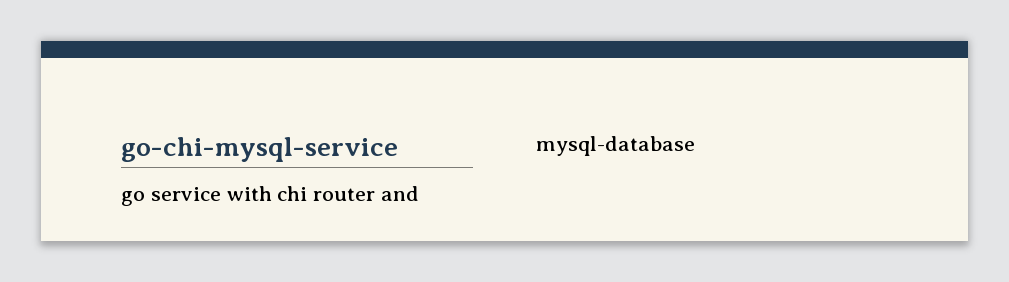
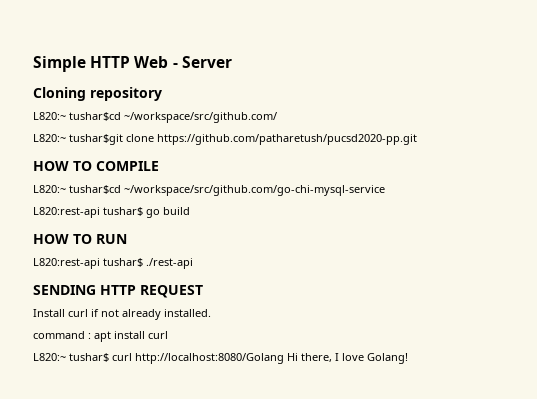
- go-chi-mysql-service
- go service with chi router and mysql-database
+ Simple HTTP Web - Server
+ Cloning repository
+ L820:~ tushar$cd ~/workspace/src/github.com/
+ L820:~ tushar$git clone https://github.com/patharetush/pucsd2020-pp.git
+ HOW TO COMPILE
+ L820:~ tushar$cd ~/workspace/src/github.com/go-chi-mysql-service
+ L820:rest-api tushar$ go build
+ HOW TO RUN
+ L820:rest-api tushar$ ./rest-api
+ SENDING HTTP REQUEST
+ Install curl if not already installed.
+ command : apt install curl
+ L820:~ tushar$ curl http://localhost:8080/Golang Hi there, I love Golang!

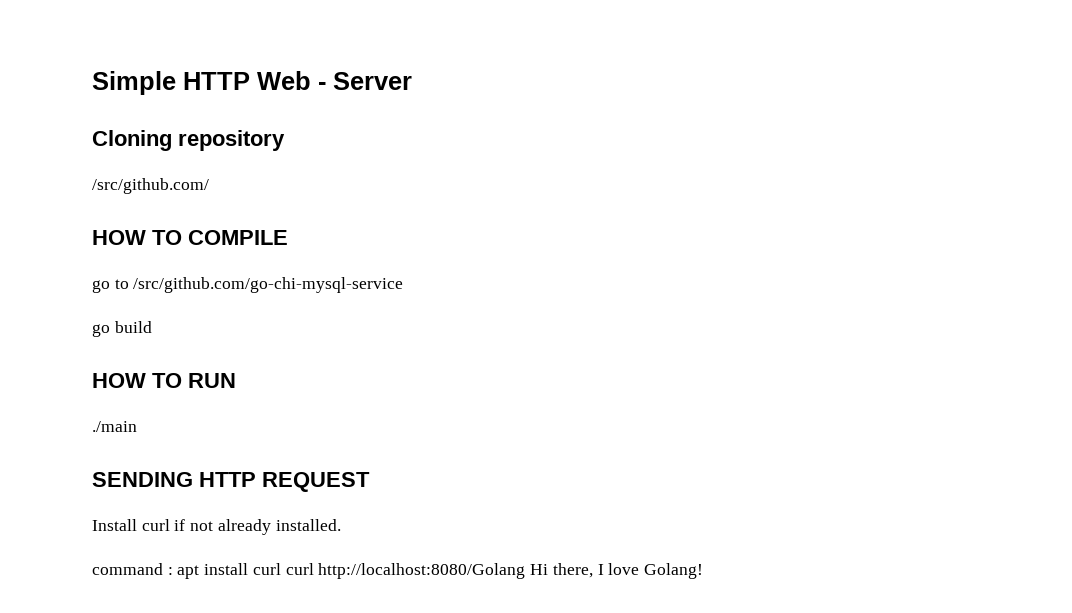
- L820:~ tushar$cd ~/workspace/src/github.com/
- L820:~ tushar$git clone https://github.com/patharetush/pucsd2020-pp.git
+ /src/github.com/
  HOW TO COMPILE
- L820:~ tushar$cd ~/workspace/src/github.com/go-chi-mysql-service
- L820:rest-api tushar$ go build
+ go to /src/github.com/go-chi-mysql-service
+ go build
- L820:rest-api tushar$ ./rest-api
+ ./main
- command : apt install curl
- L820:~ tushar$ curl http://localhost:8080/Golang Hi there, I love Golang!
+ command : apt install curl curl http://localhost:8080/Golang Hi there, I love Golang!

